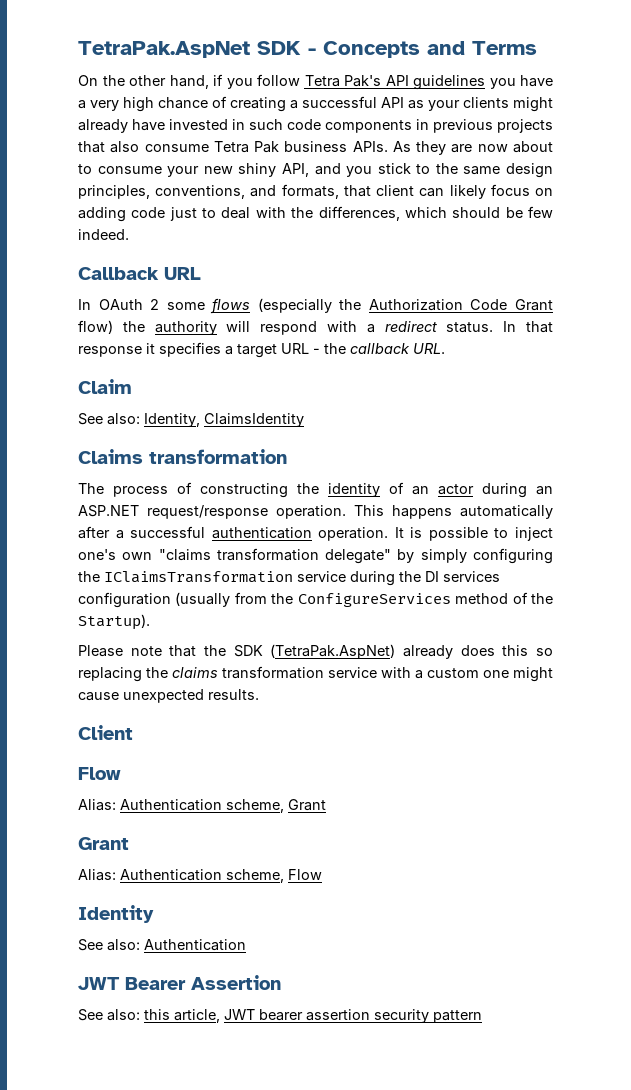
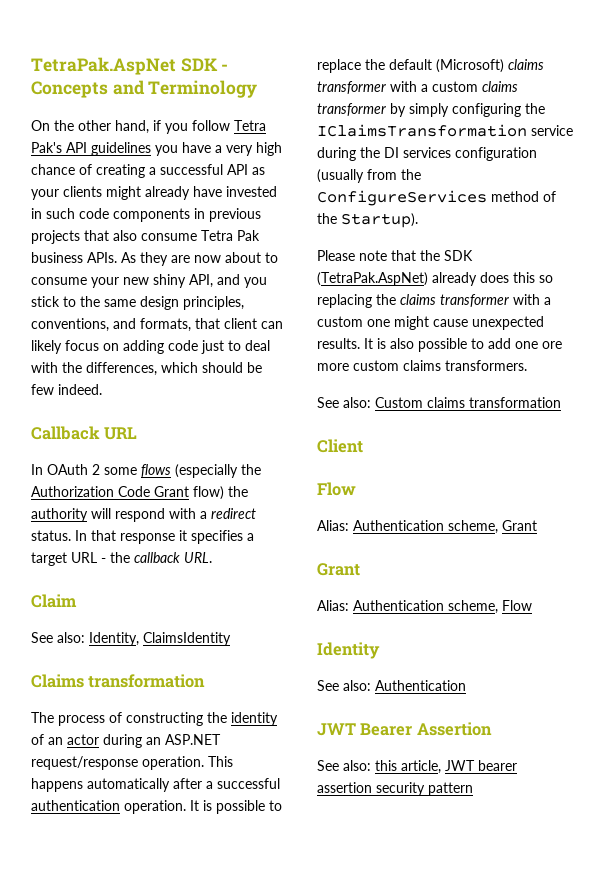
- TetraPak.AspNet SDK - Concepts and Terms
+ TetraPak.AspNet SDK - Concepts and Terminology
- It is possible to inject one's own "claims transformation delegate" by simply configuring the IClaimsTransformation service during the DI services configuration (usually from the ConfigureServices method of the Startup).
+ It is possible to replace the default (Microsoft) claims transformer with a custom claims transformer by simply configuring the IClaimsTransformation service during the DI services configuration (usually from the ConfigureServices method of the Startup).
- Please note that the SDK (TetraPak.AspNet) already does this so replacing the claims transformation service with a custom one might cause unexpected results.
+ Please note that the SDK (TetraPak.AspNet) already does this so replacing the claims transformer with a custom one might cause unexpected results. It is also possible to add one ore more custom claims transformers.
+ See also: Custom claims transformation

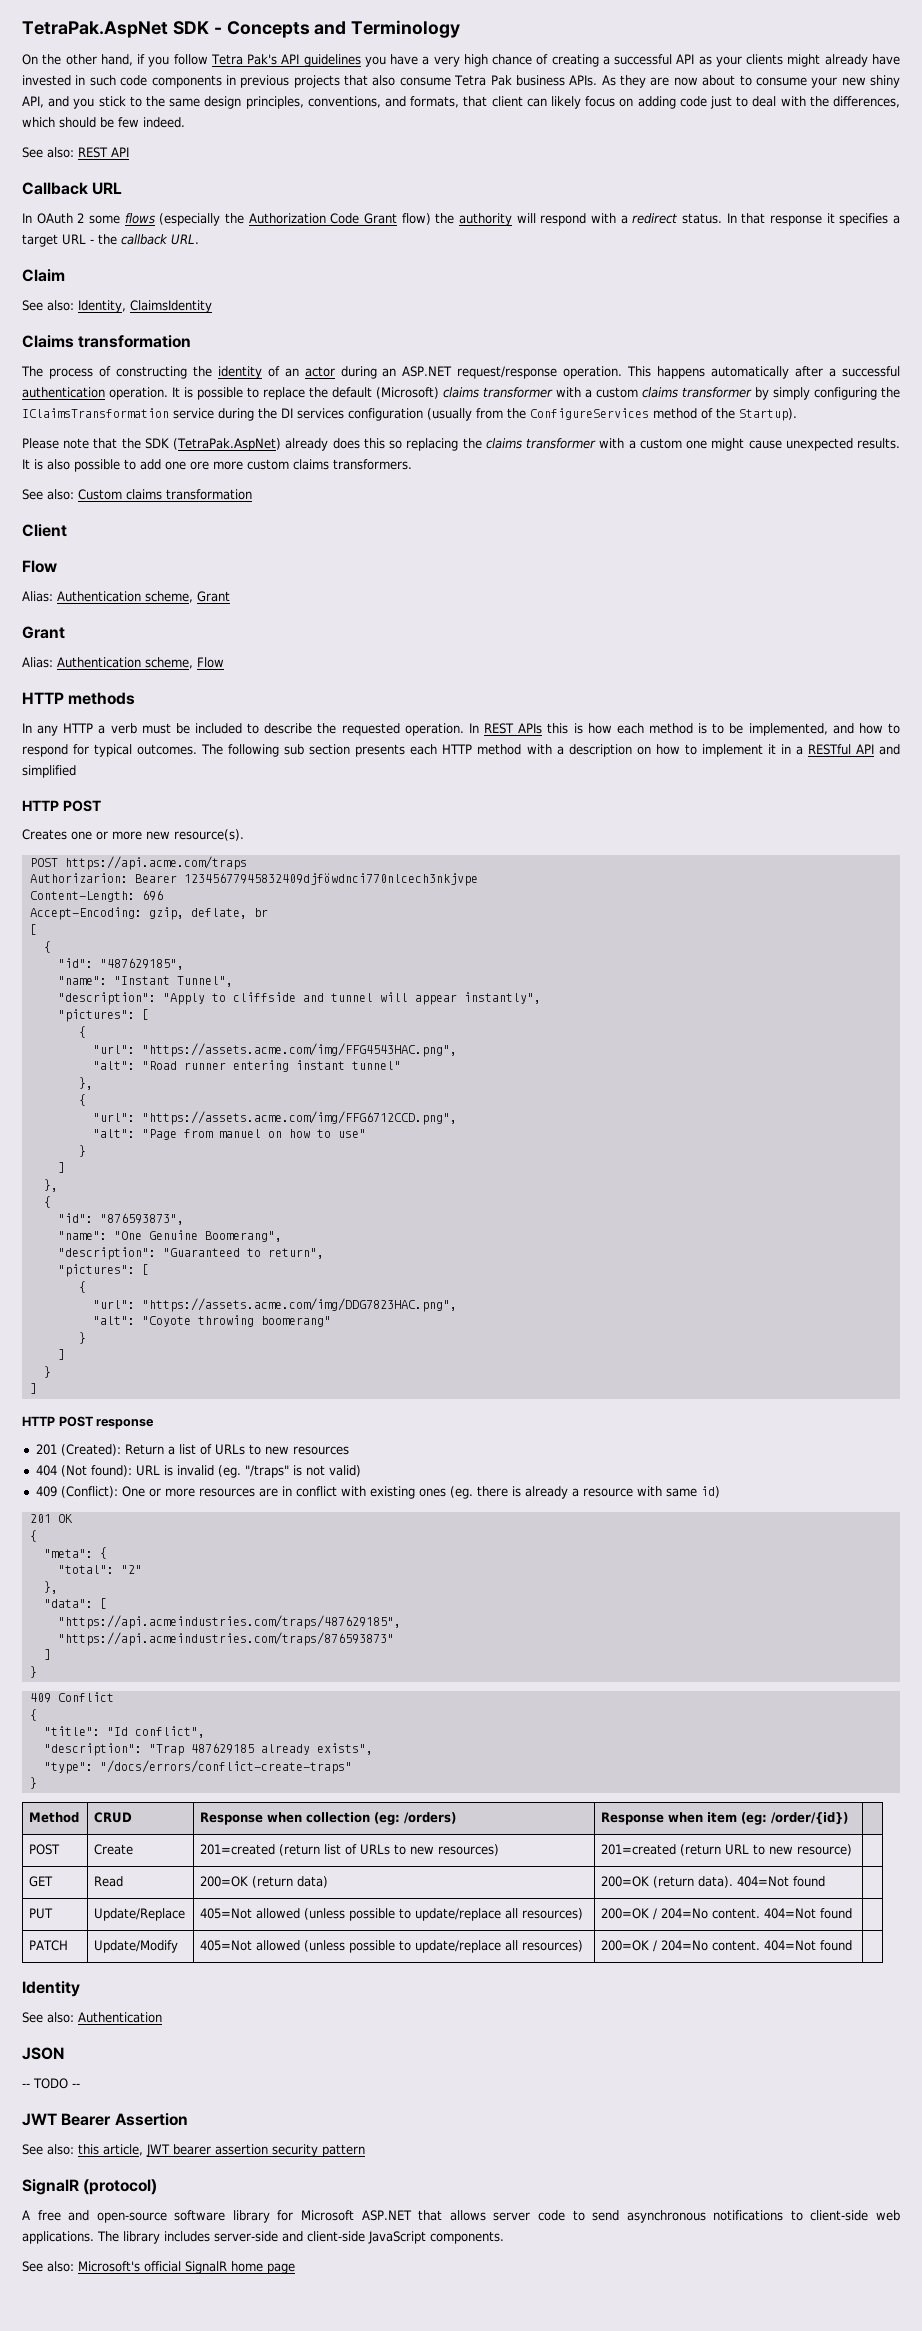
+ See also: REST API
+ HTTP methods
+ In any HTTP a verb must be included to describe the requested operation. In REST APIs this is how each method is to be implemented, and how to respond for typical outcomes. The following sub section presents each HTTP method with a description on how to implement it in a RESTful API and simplified
+ HTTP POST
+ Creates one or more new resource(s).
+ POST https://api.acme.com/traps
+ Authorizarion: Bearer 12345677945832409djföwdnci770nlcech3nkjvpe
+ Content-Length: 696
+ Accept-Encoding: gzip, deflate, br
+ [
+ {
+ "id": "487629185",
+ "name": "Instant Tunnel",
+ "description": "Apply to cliffside and tunnel will appear instantly",
+ "pictures": [
+ {
+ "url": "https://assets.acme.com/img/FFG4543HAC.png",
+ "alt": "Road runner entering instant tunnel"
+ },
+ {
+ "url": "https://assets.acme.com/img/FFG6712CCD.png",
+ "alt": "Page from manuel on how to use"
+ }
+ ]
+ },
+ {
+ "id": "876593873",
+ "name": "One Genuine Boomerang",
+ "description": "Guaranteed to return",
+ "pictures": [
+ {
+ "url": "https://assets.acme.com/img/DDG7823HAC.png",
+ "alt": "Coyote throwing boomerang"
+ }
+ ]
+ }
+ ]
+ HTTP POST response
+ 201 (Created): Return a list of URLs to new resources
+ 404 (Not found): URL is invalid (eg. "/traps" is not valid)
+ 409 (Conflict): One or more resources are in conflict with existing ones (eg. there is already a resource with same id)
+ 201 OK
+ {
+ "meta": {
+ "total": "2"
+ },
+ "data": [
+ "https://api.acmeindustries.com/traps/487629185",
+ "https://api.acmeindustries.com/traps/876593873"
+ ]
+ }
+ 409 Conflict
+ {
+ "title": "Id conflict",
+ "description": "Trap 487629185 already exists",
+ "type": "/docs/errors/conflict-create-traps"
+ }
+ Method | CRUD | Response when collection (eg: /orders) | Response when item (eg: /order/{id}) |
+ POST | Create | 201=created (return list of URLs to new resources) | 201=created (return URL to new resource) |
+ GET | Read | 200=OK (return data) | 200=OK (return data). 404=Not found |
+ PUT | Update/Replace | 405=Not allowed (unless possible to update/replace all resources) | 200=OK / 204=No content. 404=Not found |
+ PATCH | Update/Modify | 405=Not allowed (unless possible to update/replace all resources) | 200=OK / 204=No content. 404=Not found |
+ JSON
+ -- TODO --
+ SignalR (protocol)
+ A free and open-source software library for Microsoft ASP.NET that allows server code to send asynchronous notifications to client-side web applications. The library includes server-side and client-side JavaScript components.
+ See also: Microsoft's official SignalR home page

